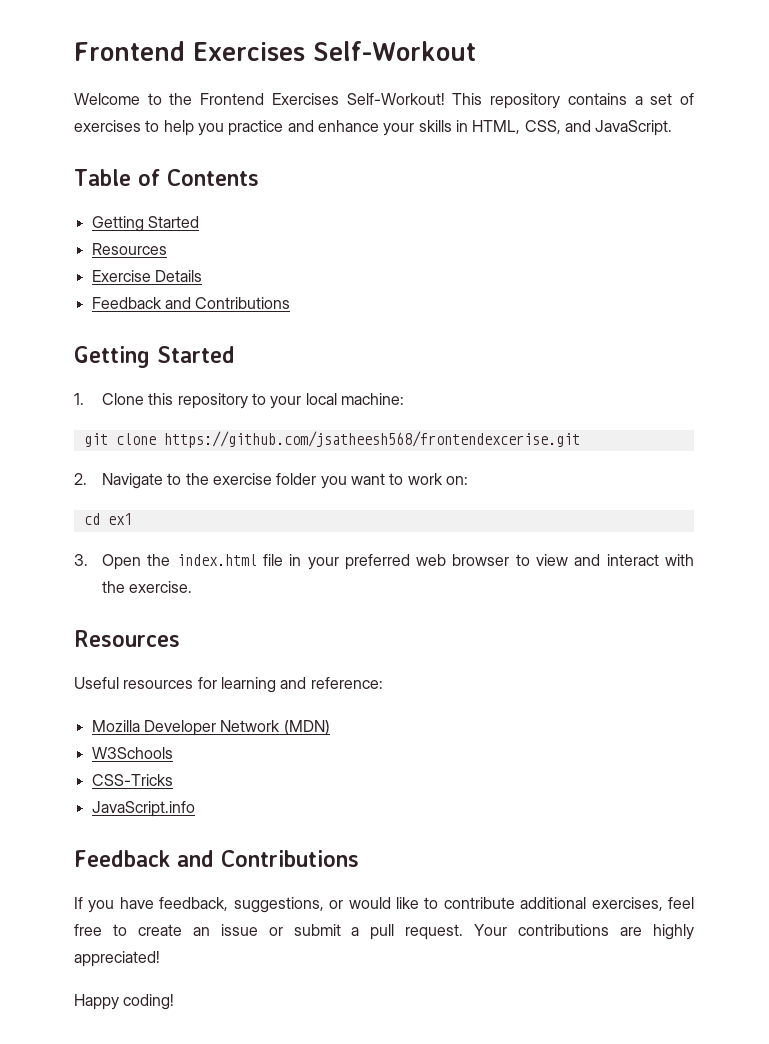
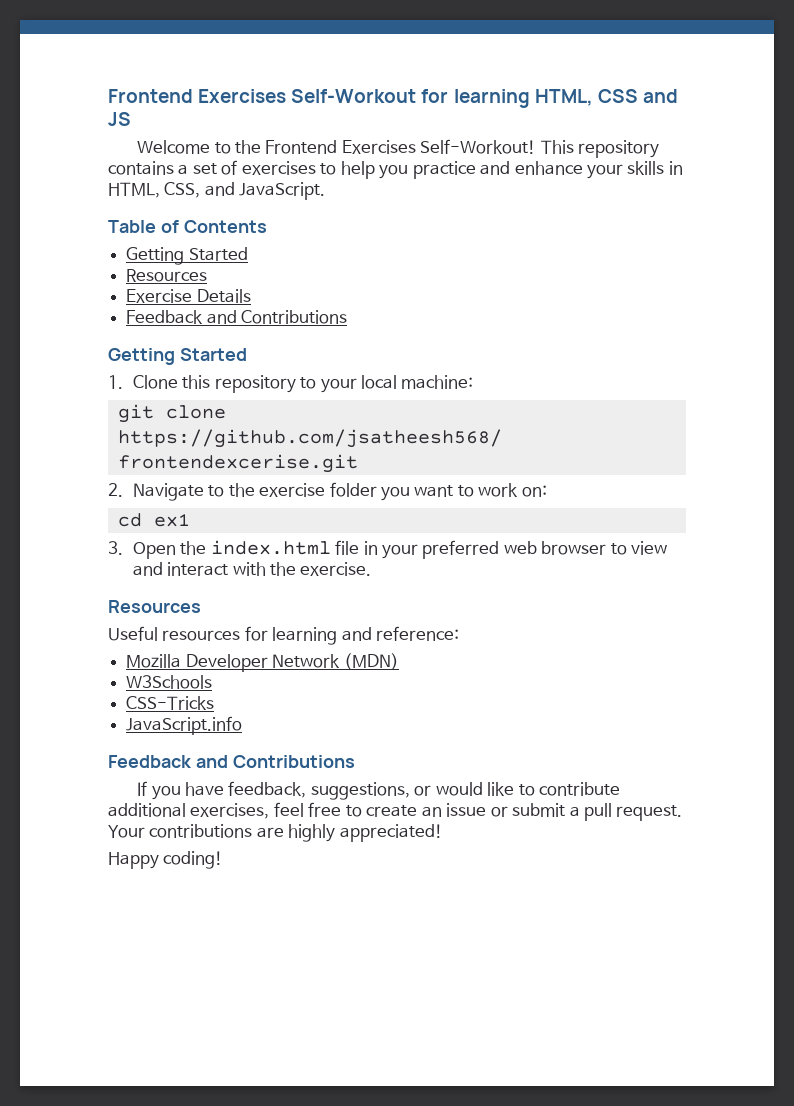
- Frontend Exercises Self-Workout
+ Frontend Exercises Self-Workout for learning HTML, CSS and JS

